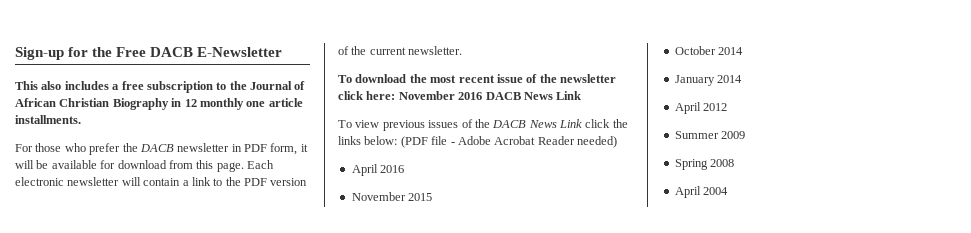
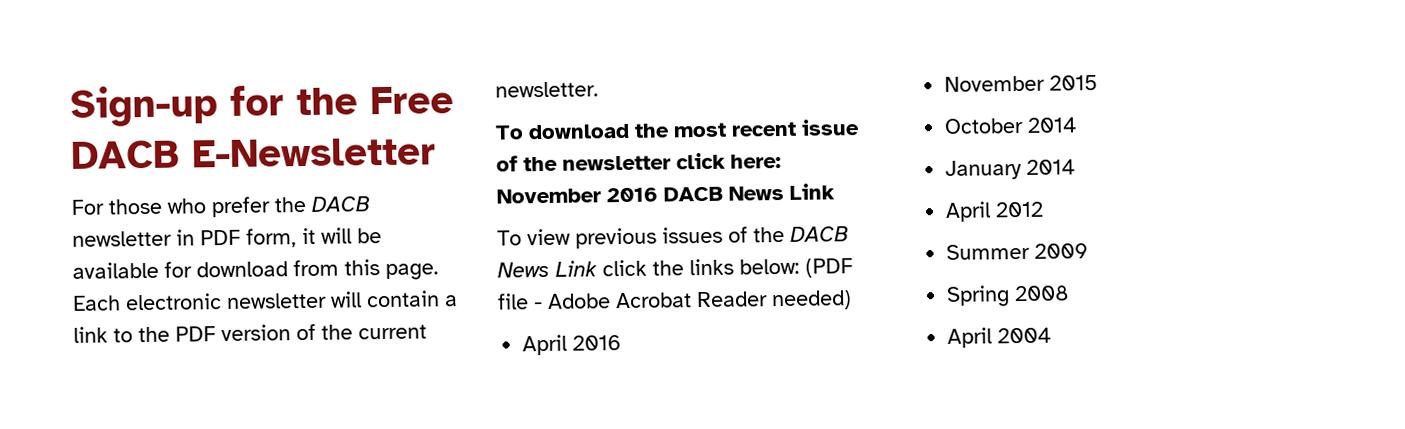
- This also includes a free subscription to the Journal of African Christian Biography in 12 monthly one article installments.

